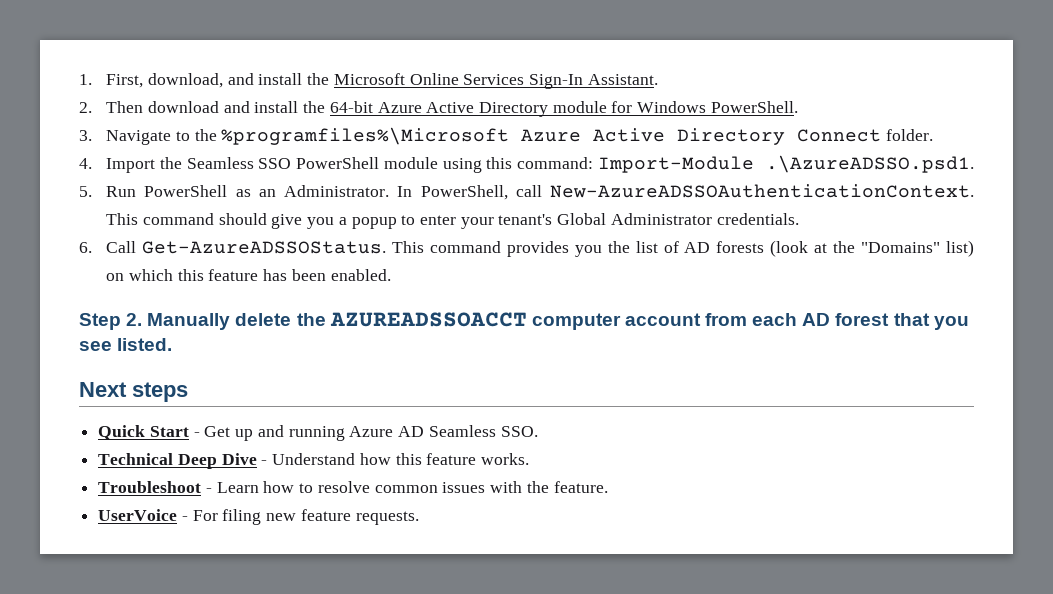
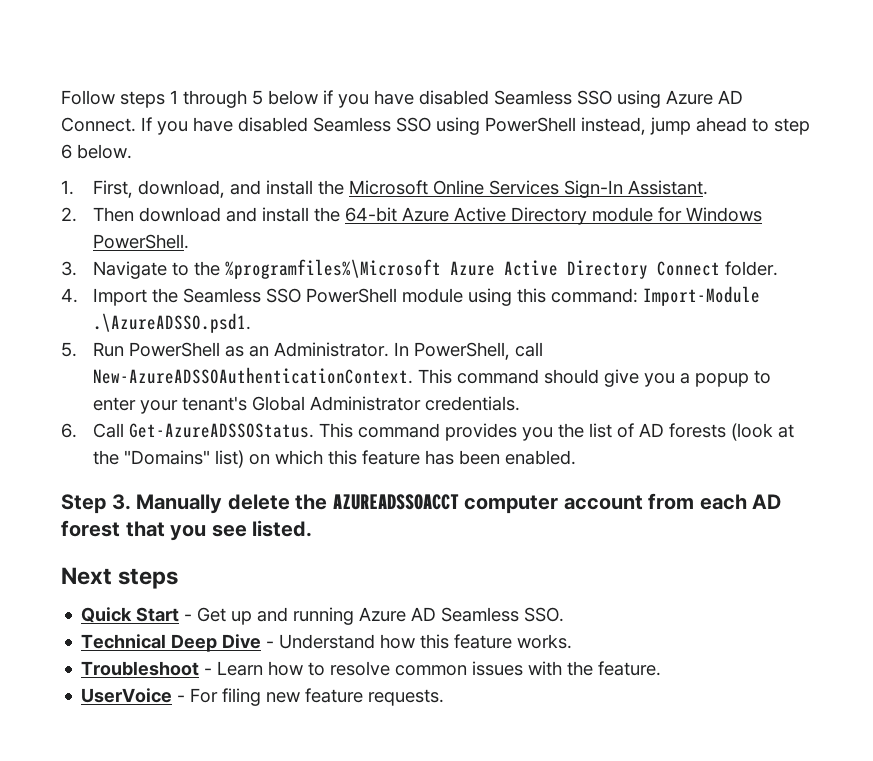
+ Follow steps 1 through 5 below if you have disabled Seamless SSO using Azure AD Connect. If you have disabled Seamless SSO using PowerShell instead, jump ahead to step 6 below.
- Step 2. Manually delete the AZUREADSSOACCT computer account from each AD forest that you see listed.
+ Step 3. Manually delete the AZUREADSSOACCT computer account from each AD forest that you see listed.

